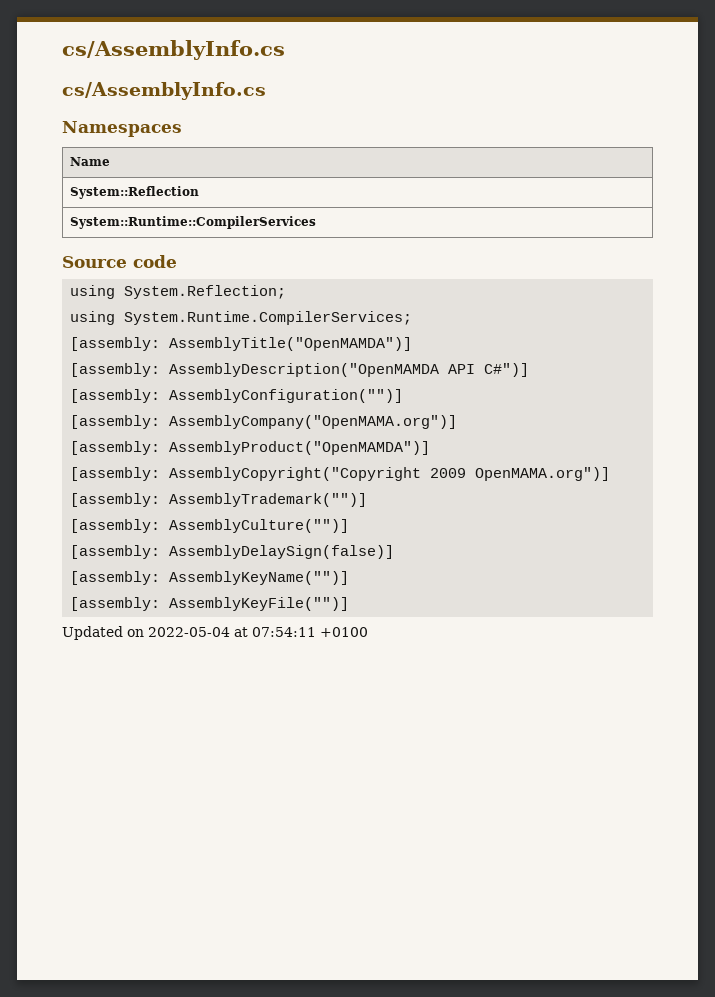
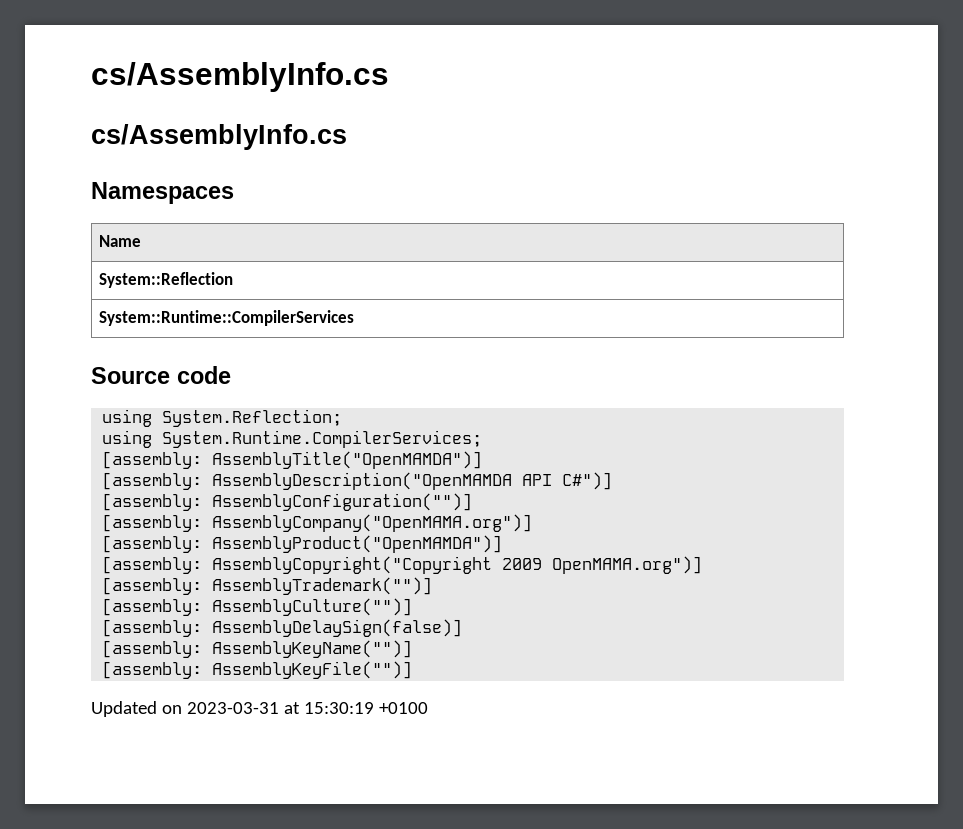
- Updated on 2022-05-04 at 07:54:11 +0100
+ Updated on 2023-03-31 at 15:30:19 +0100

